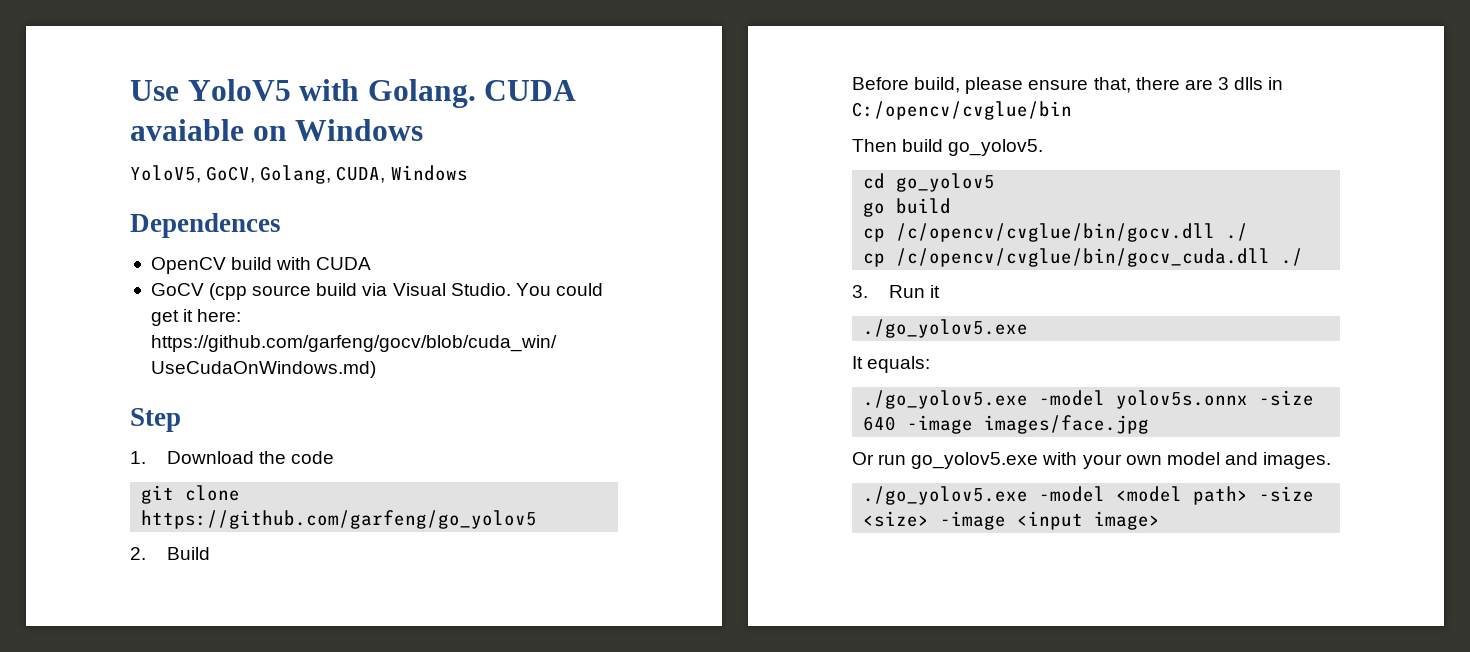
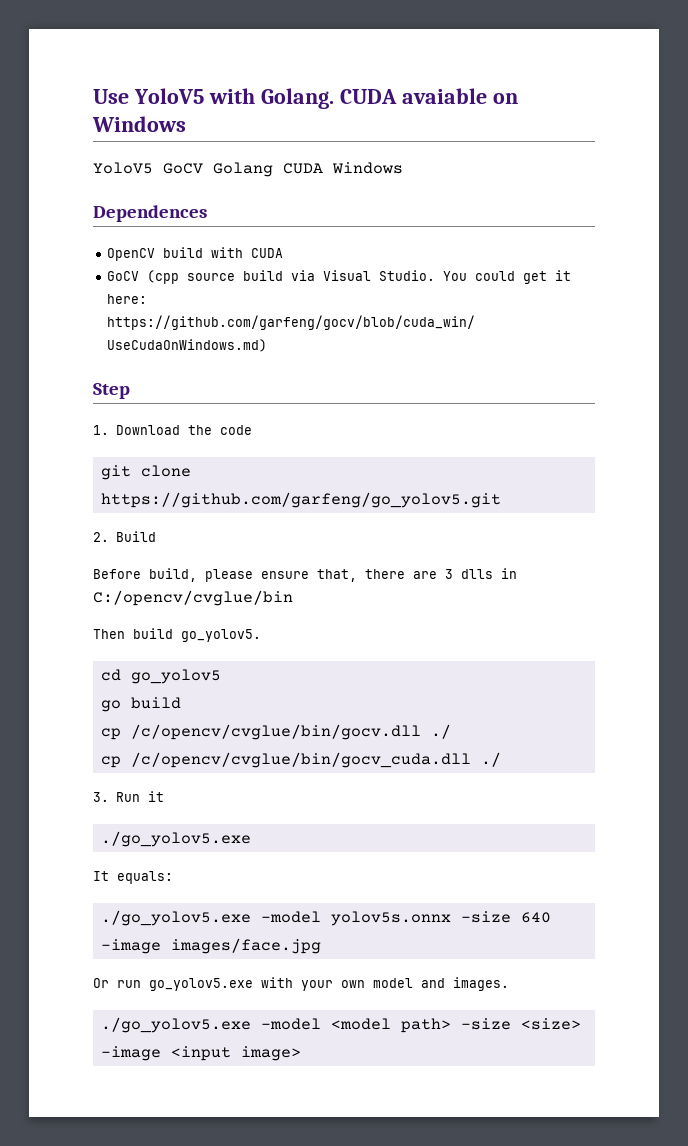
- YoloV5, GoCV, Golang, CUDA, Windows
+ YoloV5 GoCV Golang CUDA Windows
- git clone https://github.com/garfeng/go_yolov5
+ git clone https://github.com/garfeng/go_yolov5.git

